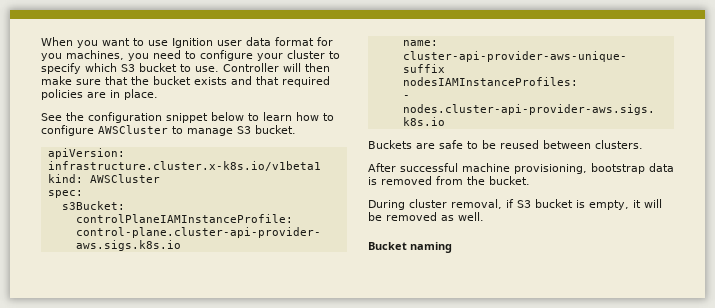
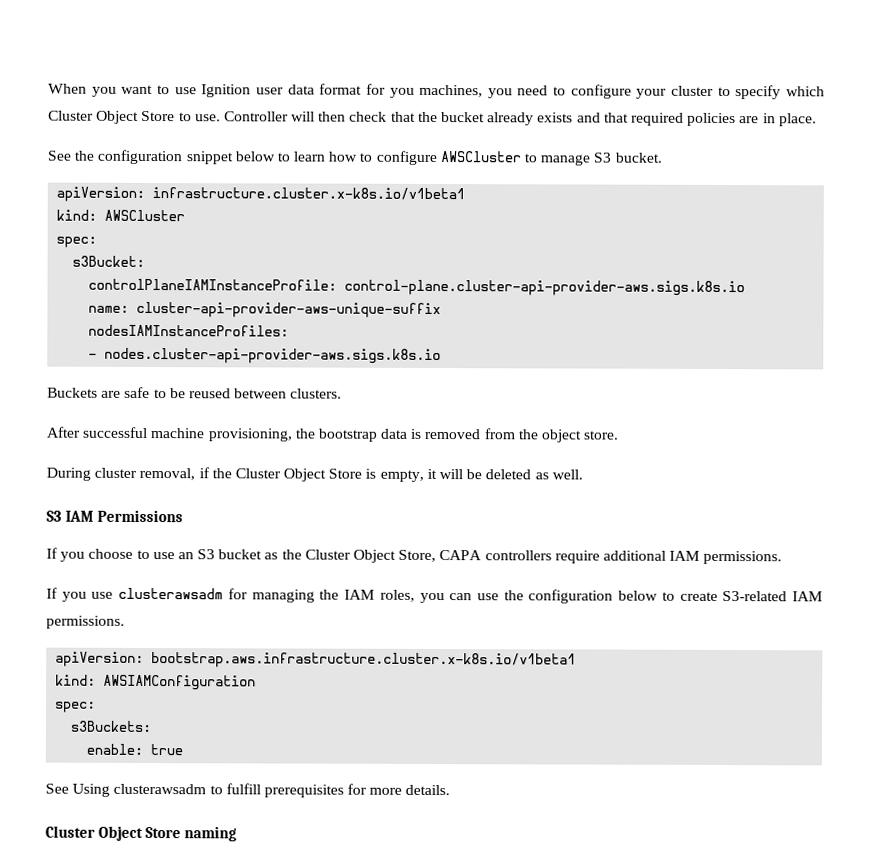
- When you want to use Ignition user data format for you machines, you need to configure your cluster to specify which S3 bucket to use.
+ When you want to use Ignition user data format for you machines, you need to configure your cluster to specify which Cluster Object Store to use.
- Controller will then make sure that the bucket exists and that required policies are in place.
+ Controller will then check that the bucket already exists and that required policies are in place.
- After successful machine provisioning, bootstrap data is removed from the bucket.
+ After successful machine provisioning, the bootstrap data is removed from the object store.
- During cluster removal, if S3 bucket is empty, it will be removed as well.
+ During cluster removal, if the Cluster Object Store is empty, it will be deleted as well.
- Bucket naming
+ S3 IAM Permissions
+ If you choose to use an S3 bucket as the Cluster Object Store, CAPA controllers require additional IAM permissions.
+ If you use clusterawsadm for managing the IAM roles, you can use the configuration below to create S3-related IAM permissions.
+ apiVersion: bootstrap.aws.infrastructure.cluster.x-k8s.io/v1beta1
+ kind: AWSIAMConfiguration
+ spec:
+ s3Buckets:
+ enable: true
+ See Using clusterawsadm to fulfill prerequisites for more details.
+ Cluster Object Store naming

